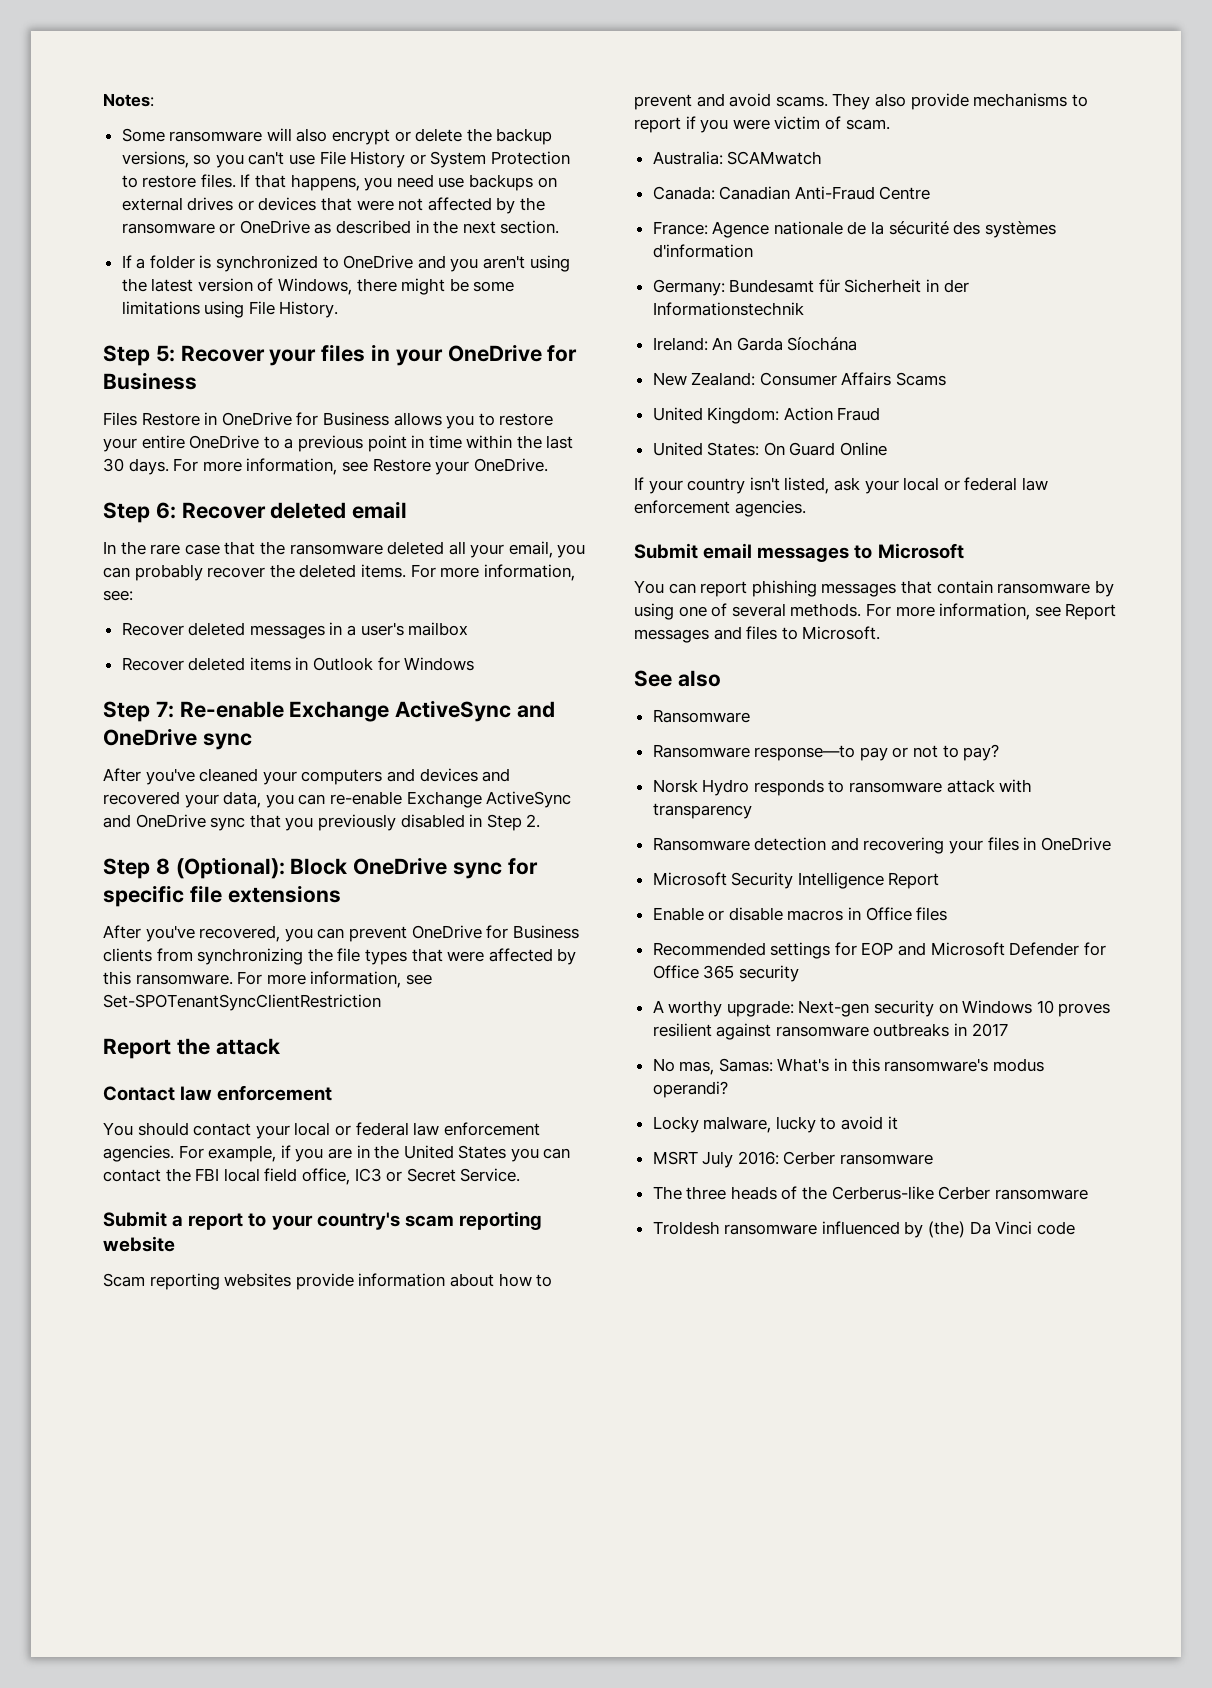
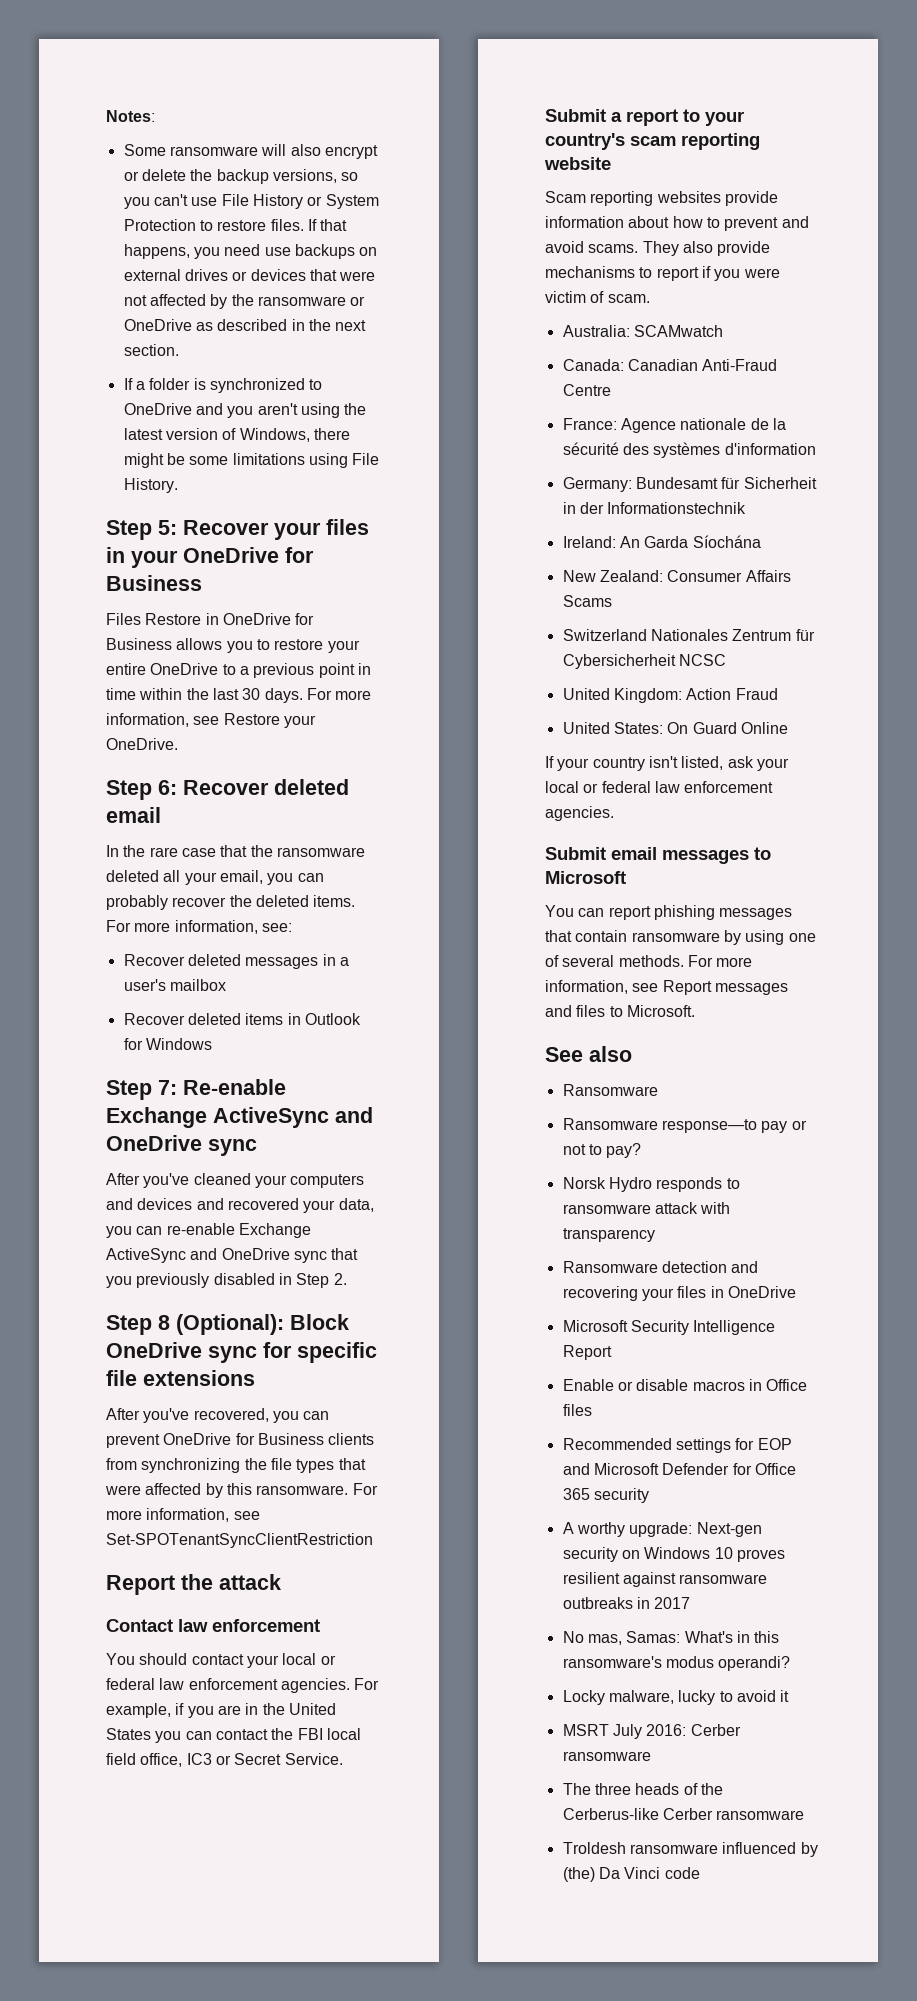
+ Switzerland Nationales Zentrum für Cybersicherheit NCSC

